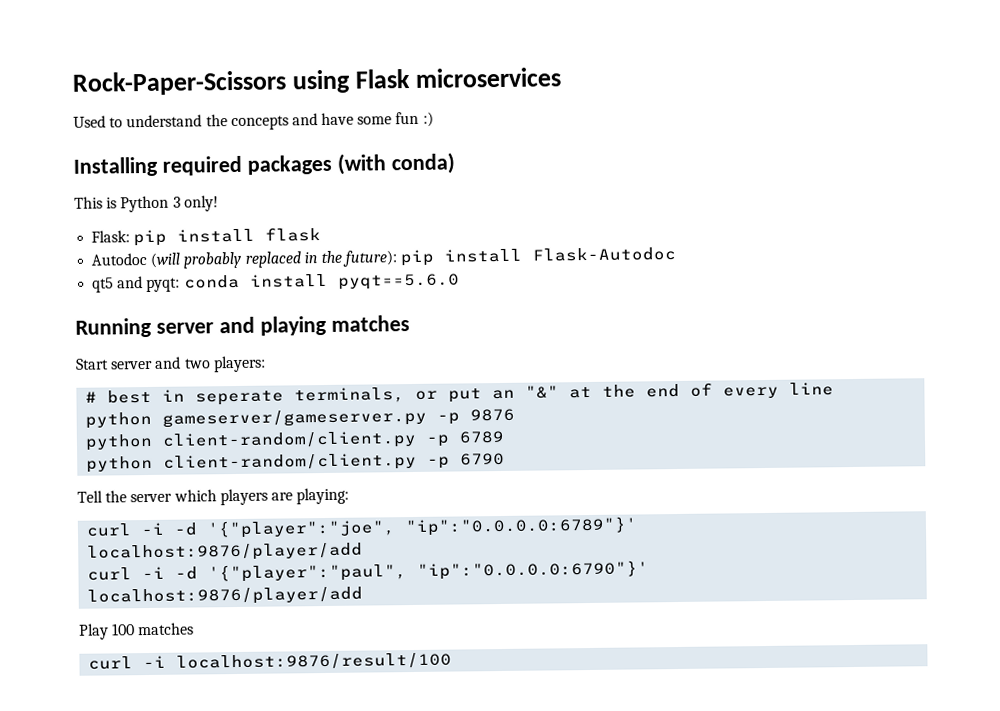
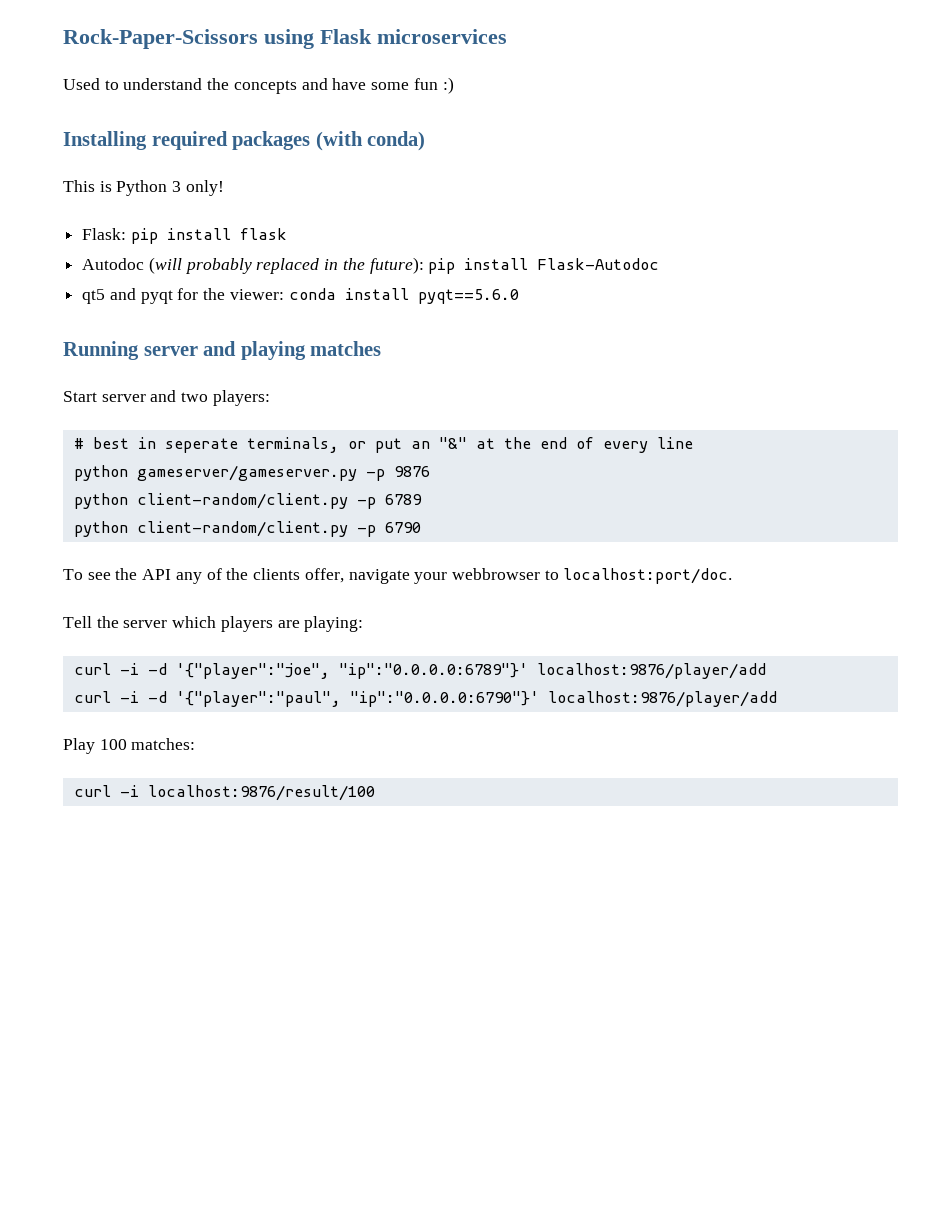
- qt5 and pyqt: conda install pyqt==5.6.0
+ qt5 and pyqt for the viewer: conda install pyqt==5.6.0
+ To see the API any of the clients offer, navigate your webbrowser to localhost:port/doc.
- Play 100 matches
+ Play 100 matches:

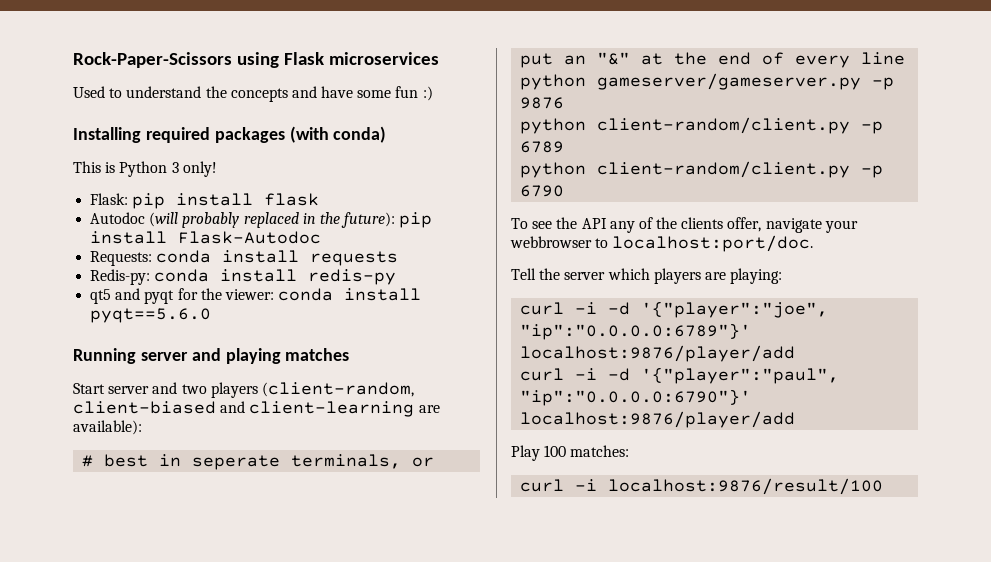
+ Requests: conda install requests
+ Redis-py: conda install redis-py
- Start server and two players:
+ Start server and two players (client-random, client-biased and client-learning are available):

